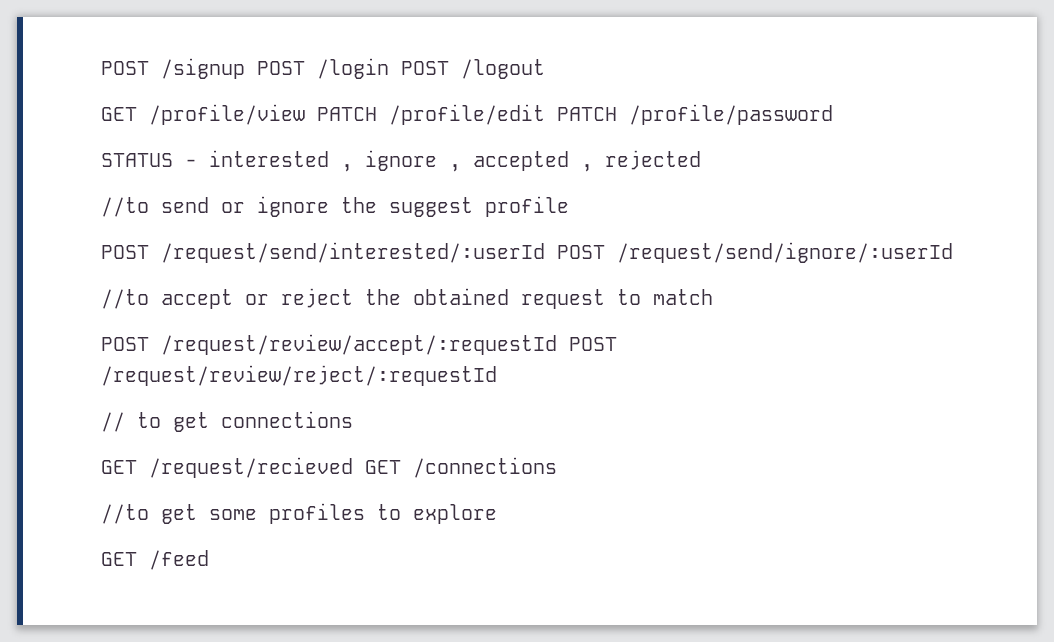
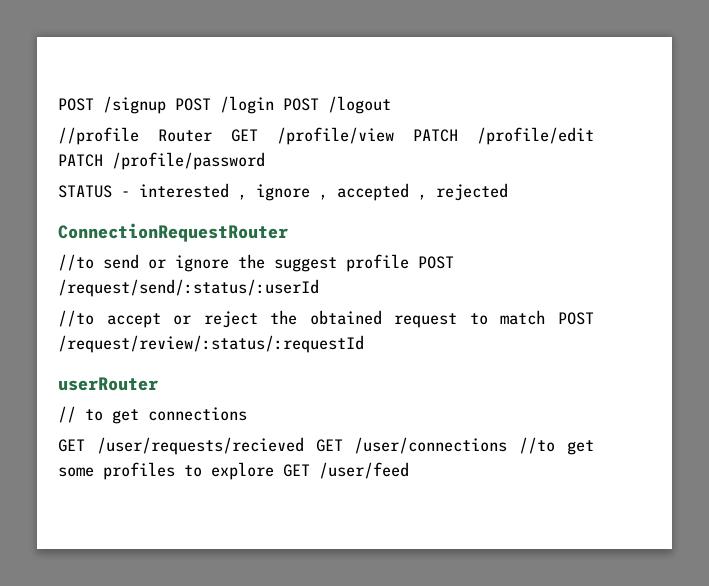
- GET /profile/view PATCH /profile/edit PATCH /profile/password
+ //profile Router GET /profile/view PATCH /profile/edit PATCH /profile/password
+ ConnectionRequestRouter
- //to send or ignore the suggest profile
- POST /request/send/interested/:userId POST /request/send/ignore/:userId
+ //to send or ignore the suggest profile POST /request/send/:status/:userId
- //to accept or reject the obtained request to match
- POST /request/review/accept/:requestId POST /request/review/reject/:requestId
+ //to accept or reject the obtained request to match POST /request/review/:status/:requestId
+ userRouter
- GET /request/recieved GET /connections
- //to get some profiles to explore
- GET /feed
+ GET /user/requests/recieved GET /user/connections //to get some profiles to explore GET /user/feed

